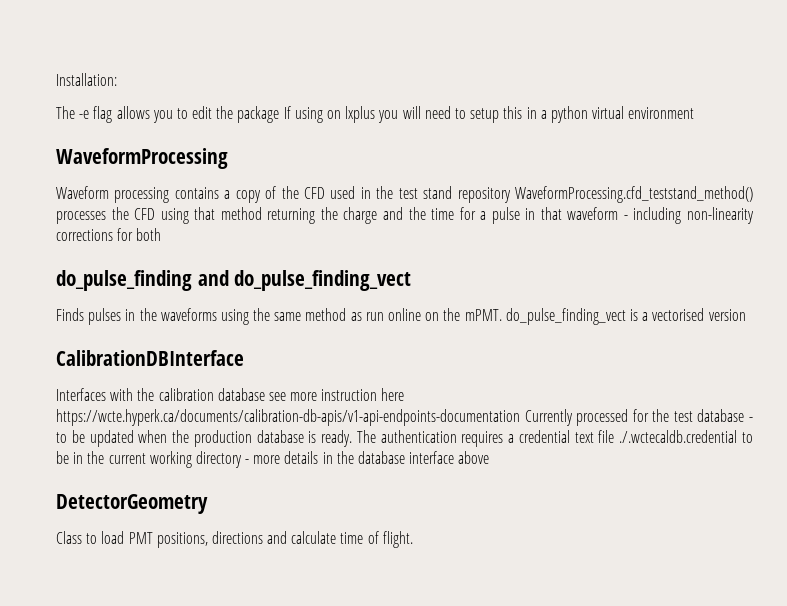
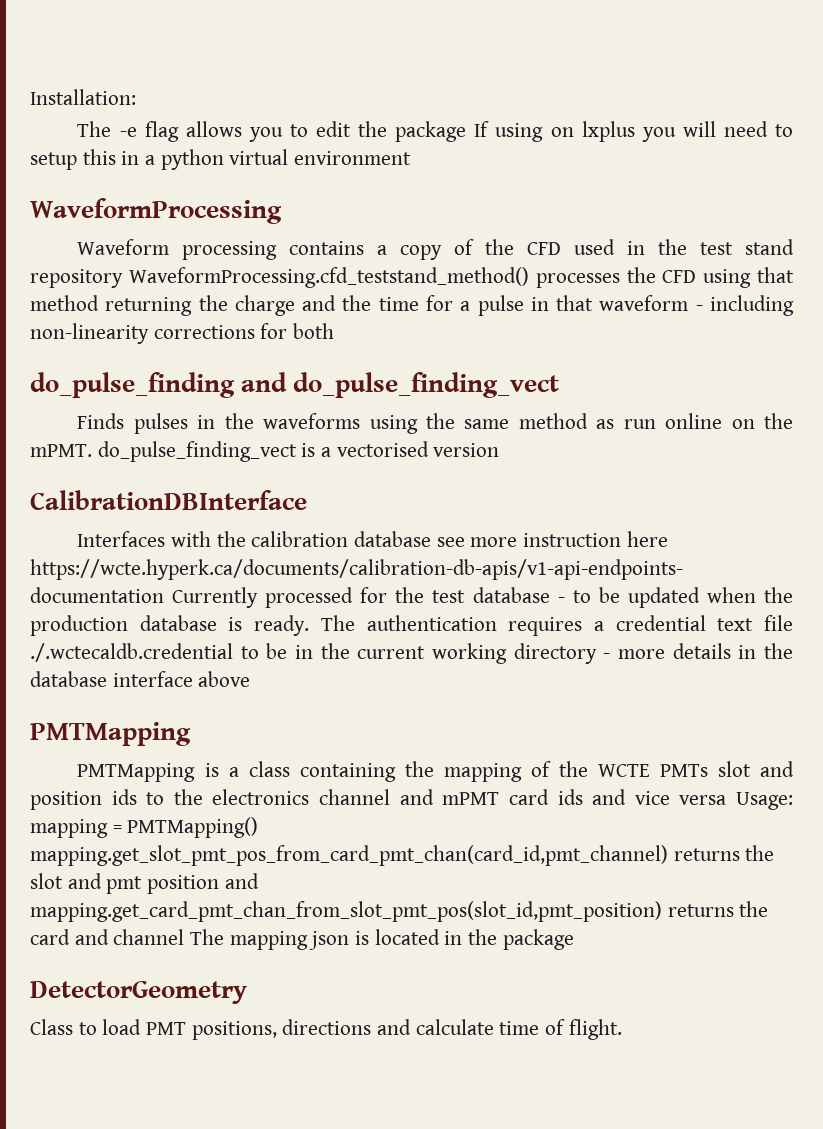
  The authentication requires a credential text file ./.wctecaldb.credential to be in the current working directory - more details in the database interface above
+ PMTMapping
+ PMTMapping is a class containing the mapping of the WCTE PMTs slot and position ids to the electronics channel and mPMT card ids and vice versa Usage: mapping = PMTMapping() mapping.get_slot_pmt_pos_from_card_pmt_chan(card_id,pmt_channel) returns the slot and pmt position and mapping.get_card_pmt_chan_from_slot_pmt_pos(slot_id,pmt_position) returns the card and channel The mapping json is located in the package

